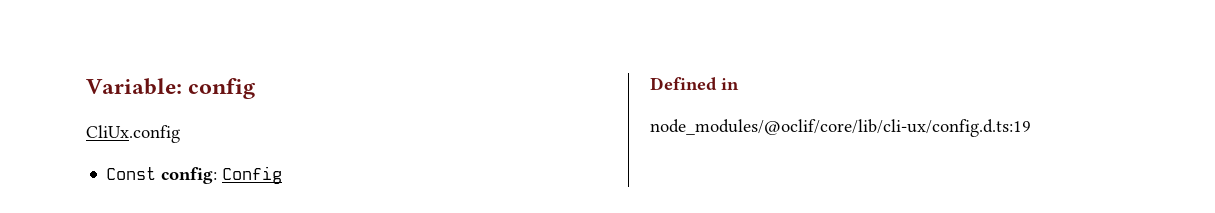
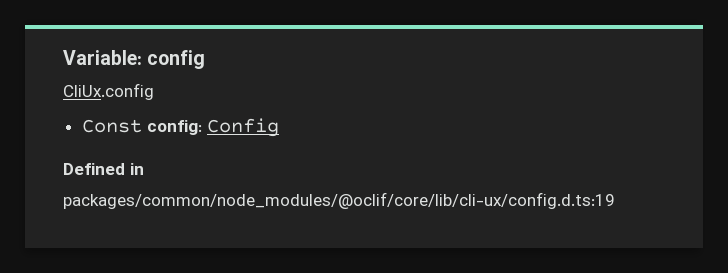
- node_modules/@oclif/core/lib/cli-ux/config.d.ts:19
+ packages/common/node_modules/@oclif/core/lib/cli-ux/config.d.ts:19

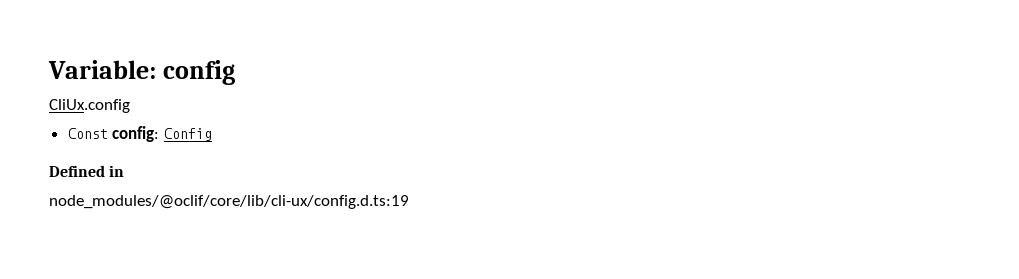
- packages/common/node_modules/@oclif/core/lib/cli-ux/config.d.ts:19
+ node_modules/@oclif/core/lib/cli-ux/config.d.ts:19

